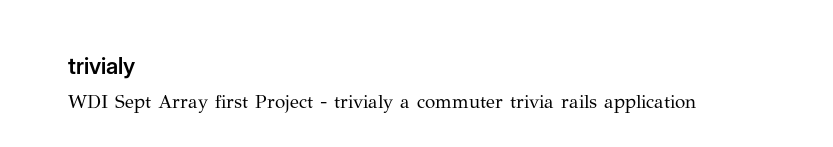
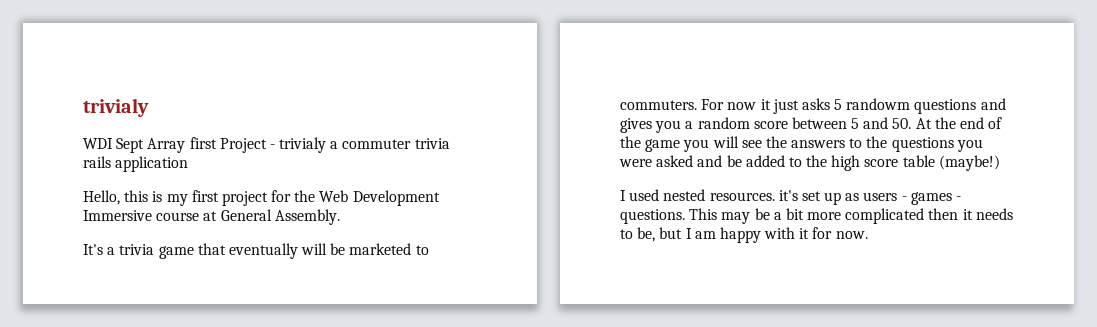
+ Hello, this is my first project for the Web Development Immersive course at General Assembly.
+ It's a trivia game that eventually will be marketed to commuters. For now it just asks 5 randowm questions and gives you a random score between 5 and 50. At the end of the game you will see the answers to the questions you were asked and be added to the high score table (maybe!)
+ I used nested resources. it's set up as users - games - questions. This may be a bit more complicated then it needs to be, but I am happy with it for now.

